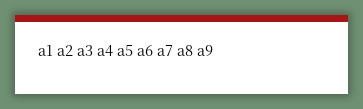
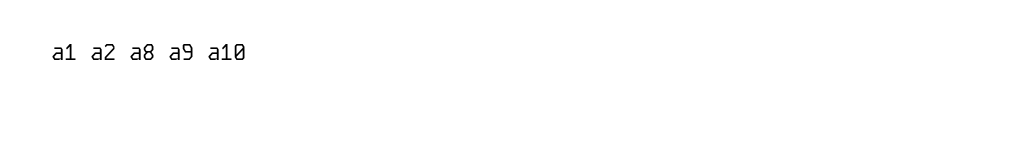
- a1 a2 a3 a4 a5 a6 a7 a8 a9
+ a1 a2 a8 a9 a10

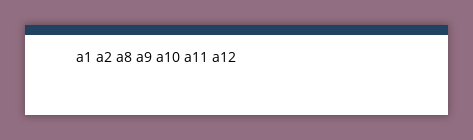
- a1 a2 a8 a9 a10
+ a1 a2 a8 a9 a10 a11 a12

